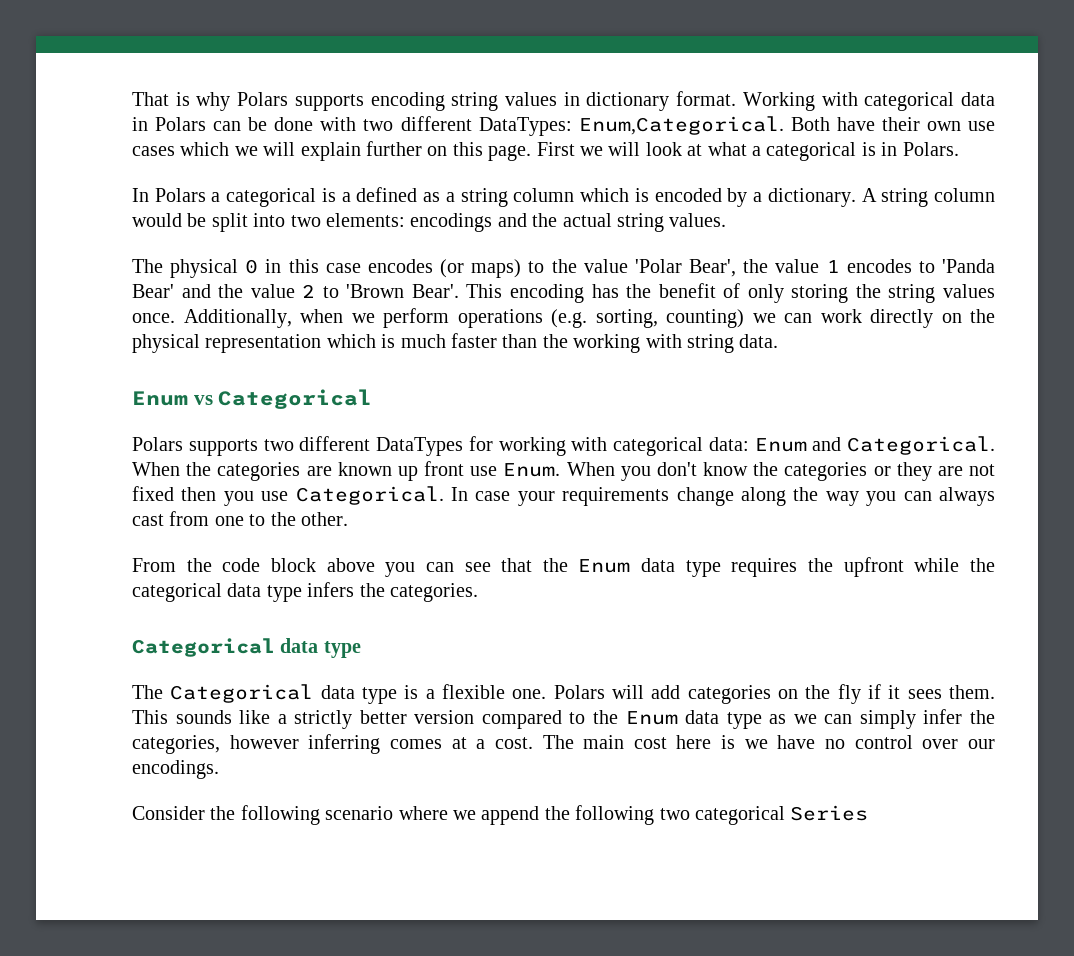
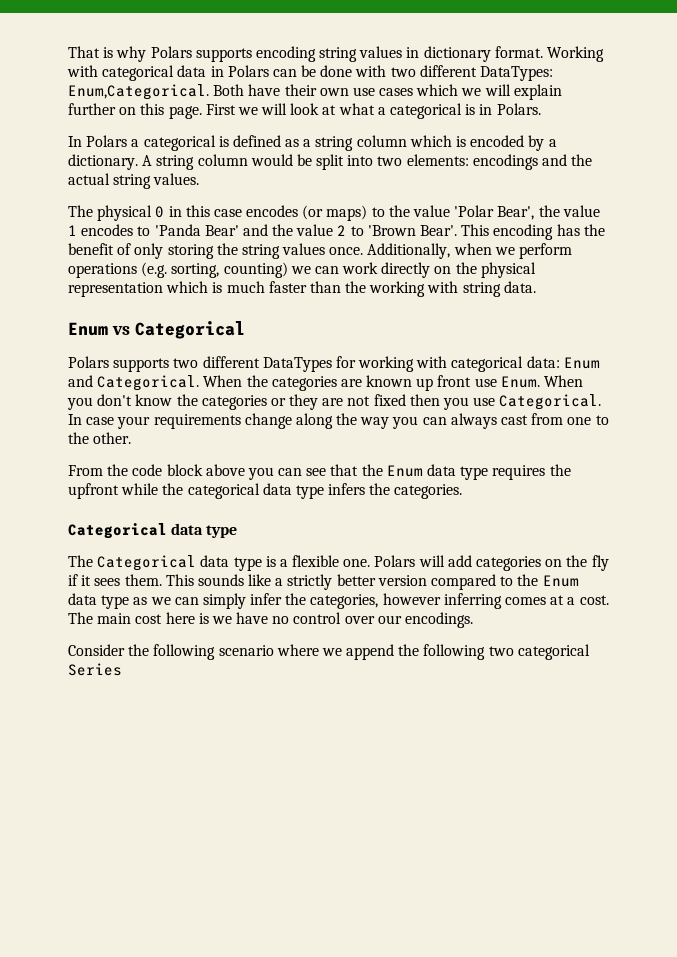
- In Polars a categorical is a defined as a string column which is encoded by a dictionary.
+ In Polars a categorical is defined as a string column which is encoded by a dictionary.

